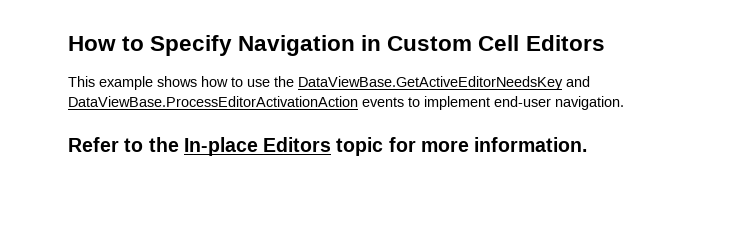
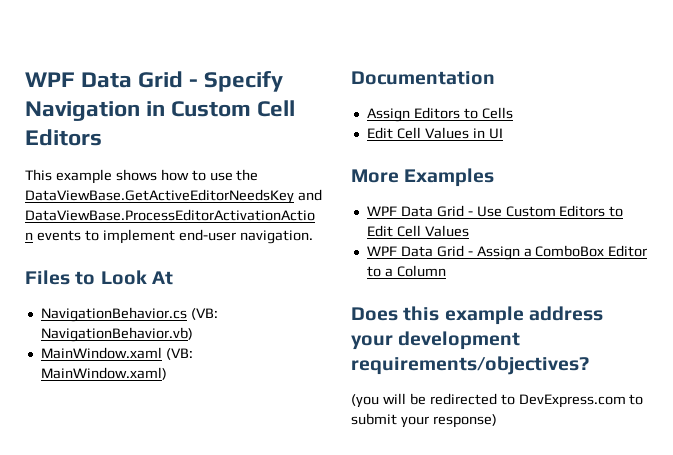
- How to Specify Navigation in Custom Cell Editors
+ WPF Data Grid - Specify Navigation in Custom Cell Editors
- Refer to the In-place Editors topic for more information.
+ Files to Look At
+ NavigationBehavior.cs (VB: NavigationBehavior.vb)
+ MainWindow.xaml (VB: MainWindow.xaml)
+ Documentation
+ Assign Editors to Cells
+ Edit Cell Values in UI
+ More Examples
+ WPF Data Grid - Use Custom Editors to Edit Cell Values
+ WPF Data Grid - Assign a ComboBox Editor to a Column
+ Does this example address your development requirements/objectives?
+ (you will be redirected to DevExpress.com to submit your response)

